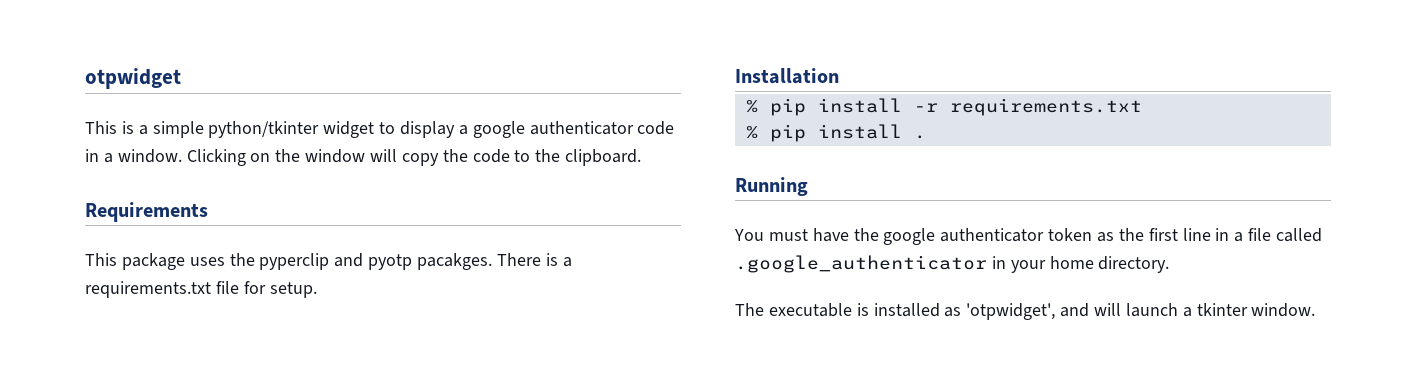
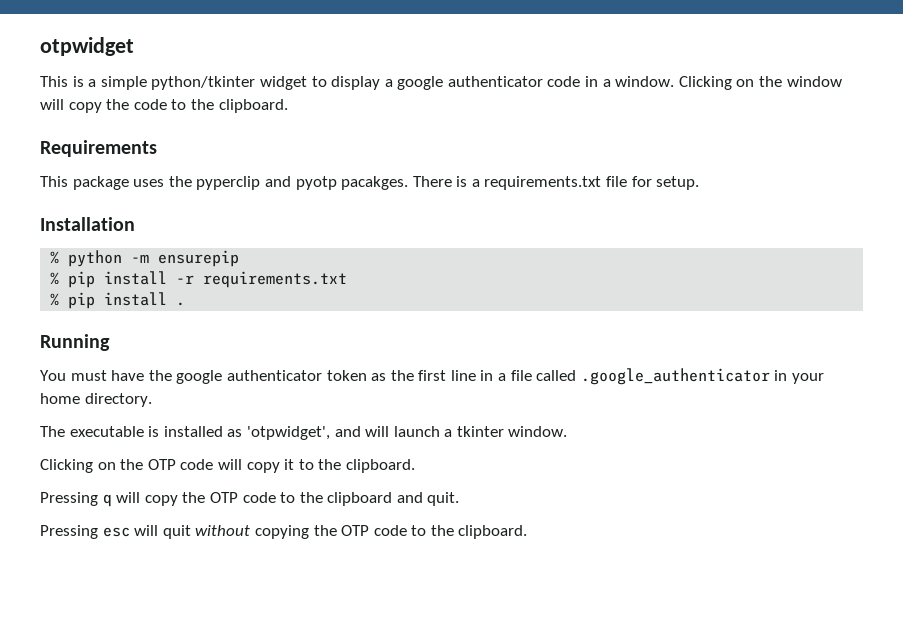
+ % python -m ensurepip
+ Clicking on the OTP code will copy it to the clipboard.
+ Pressing q will copy the OTP code to the clipboard and quit.
+ Pressing esc will quit without copying the OTP code to the clipboard.

